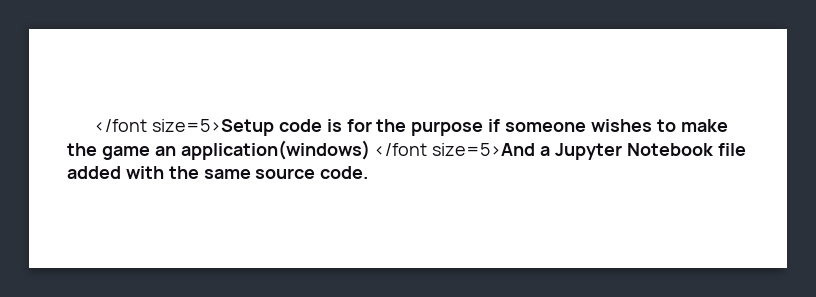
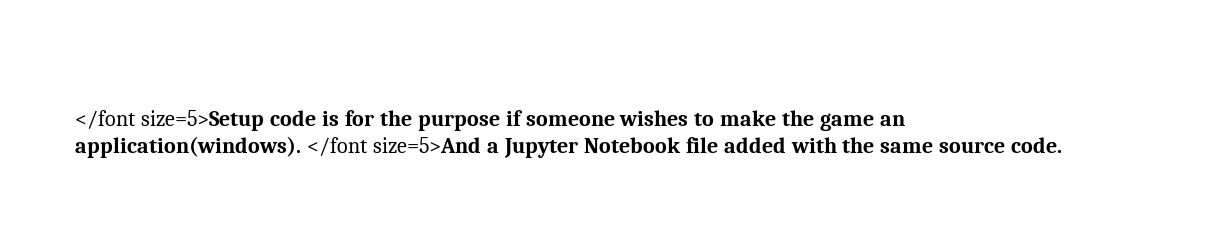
- </font size=5>Setup code is for the purpose if someone wishes to make the game an application(windows) </font size=5>And a Jupyter Notebook file added with the same source code.
+ </font size=5>Setup code is for the purpose if someone wishes to make the game an application(windows). </font size=5>And a Jupyter Notebook file added with the same source code.

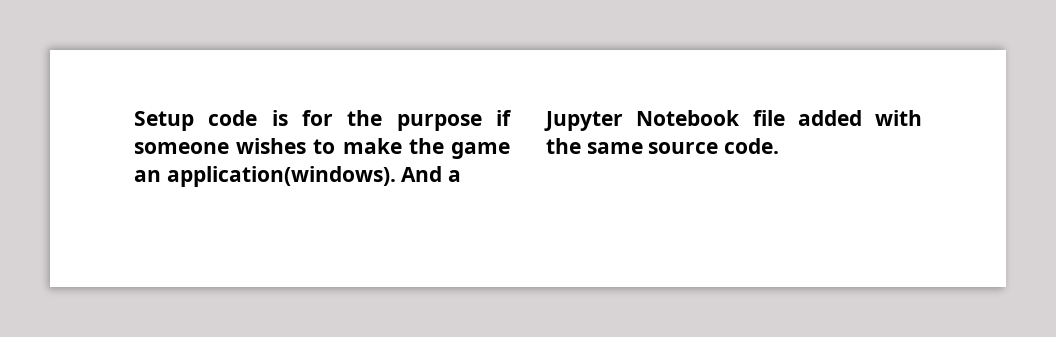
- </font size=5>Setup code is for the purpose if someone wishes to make the game an application(windows).
+ Setup code is for the purpose if someone wishes to make the game an application(windows).
- </font size=5>And a Jupyter Notebook file added with the same source code.
+ And a Jupyter Notebook file added with the same source code.

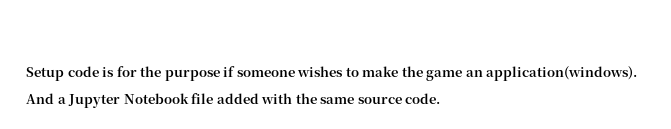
- Setup code is for the purpose if someone wishes to make the game an application(windows). And a Jupyter Notebook file added with the same source code.
+ Setup code is for the purpose if someone wishes to make the game an application(windows).
+ And a Jupyter Notebook file added with the same source code.

